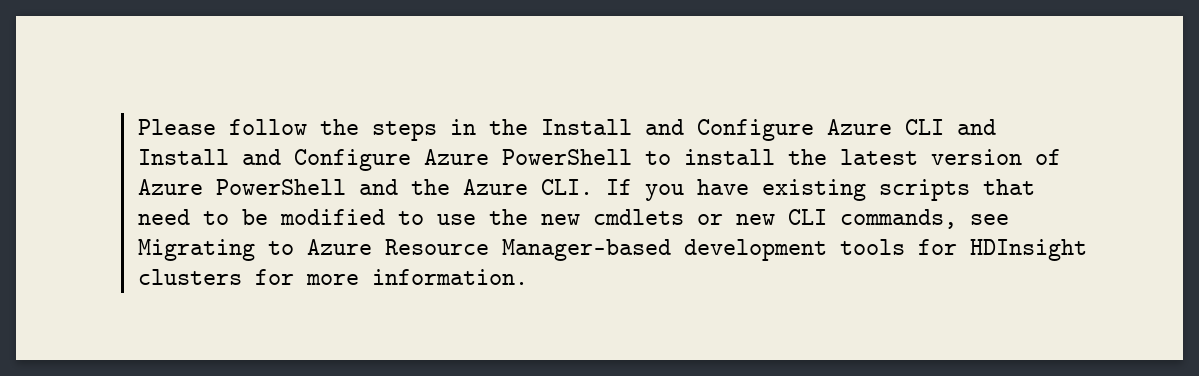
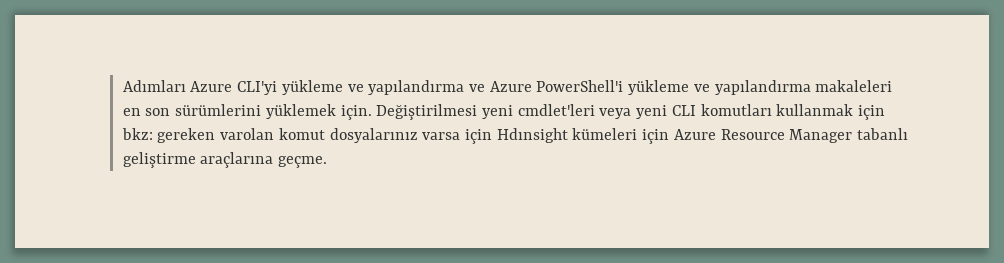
- Please follow the steps in the Install and Configure Azure CLI and Install and Configure Azure PowerShell to install the latest version of Azure PowerShell and the Azure CLI. If you have existing scripts that need to be modified to use the new cmdlets or new CLI commands, see Migrating to Azure Resource Manager-based development tools for HDInsight clusters for more information.
+ Adımları Azure CLI'yi yükleme ve yapılandırma ve Azure PowerShell'i yükleme ve yapılandırma makaleleri en son sürümlerini yüklemek için. Değiştirilmesi yeni cmdlet'leri veya yeni CLI komutları kullanmak için bkz: gereken varolan komut dosyalarınız varsa için Hdınsight kümeleri için Azure Resource Manager tabanlı geliştirme araçlarına geçme.

